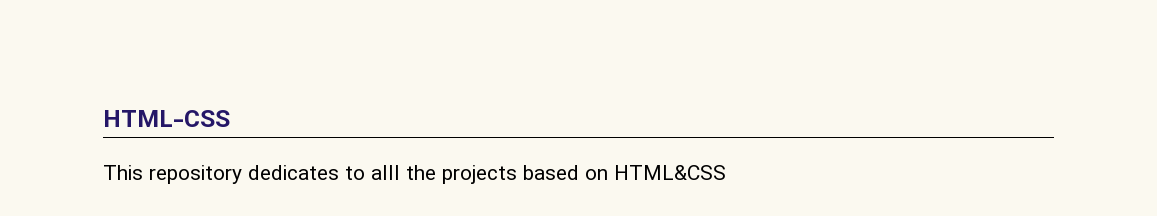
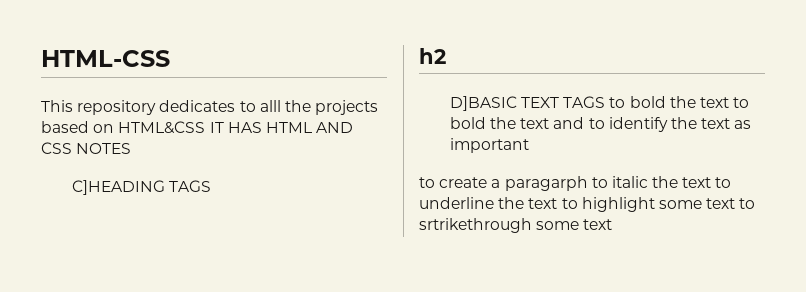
- This repository dedicates to alll the projects based on HTML&CSS
+ This repository dedicates to alll the projects based on HTML&CSS IT HAS HTML AND CSS NOTES
+ C]HEADING TAGS
+ h2
+ D]BASIC TEXT TAGS to bold the text to bold the text and to identify the text as important
+ to create a paragarph to italic the text to underline the text to highlight some text to srtrikethrough some text

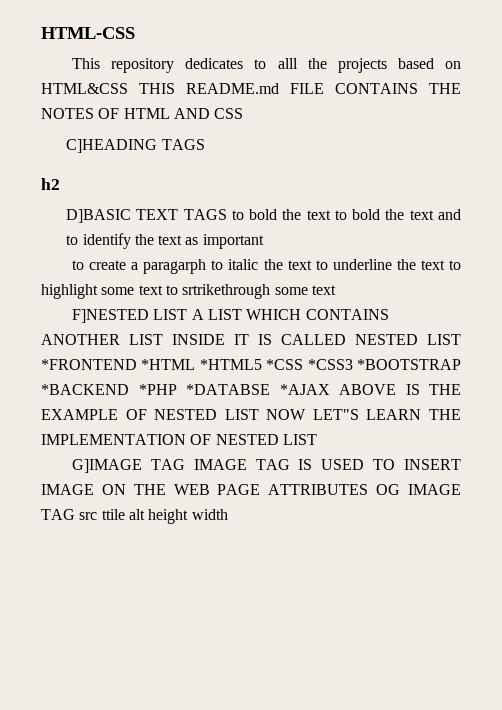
- This repository dedicates to alll the projects based on HTML&CSS IT HAS HTML AND CSS NOTES
+ This repository dedicates to alll the projects based on HTML&CSS THIS README.md FILE CONTAINS THE NOTES OF HTML AND CSS
+ F]NESTED LIST A LIST WHICH CONTAINS ANOTHER LIST INSIDE IT IS CALLED NESTED LIST *FRONTEND *HTML *HTML5 *CSS *CSS3 *BOOTSTRAP *BACKEND *PHP *DATABSE *AJAX ABOVE IS THE EXAMPLE OF NESTED LIST NOW LET"S LEARN THE IMPLEMENTATION OF NESTED LIST
+ G]IMAGE TAG IMAGE TAG IS USED TO INSERT IMAGE ON THE WEB PAGE ATTRIBUTES OG IMAGE TAG src ttile alt height width

